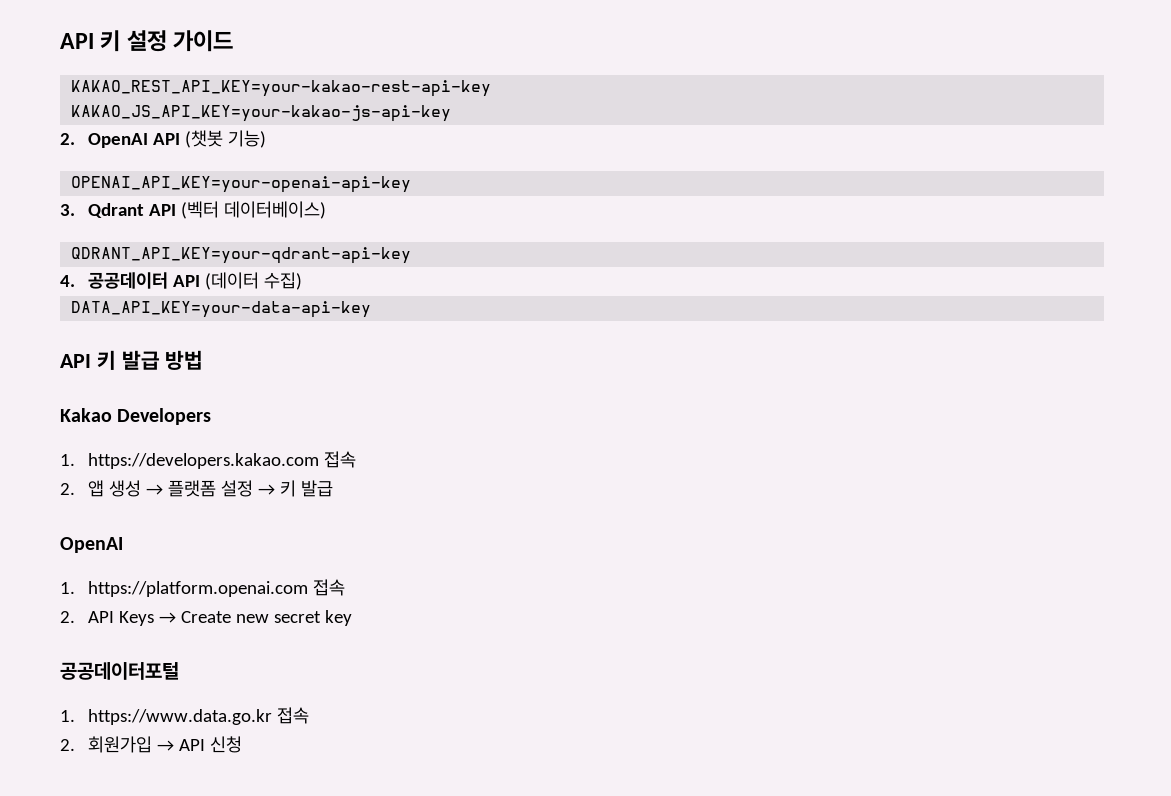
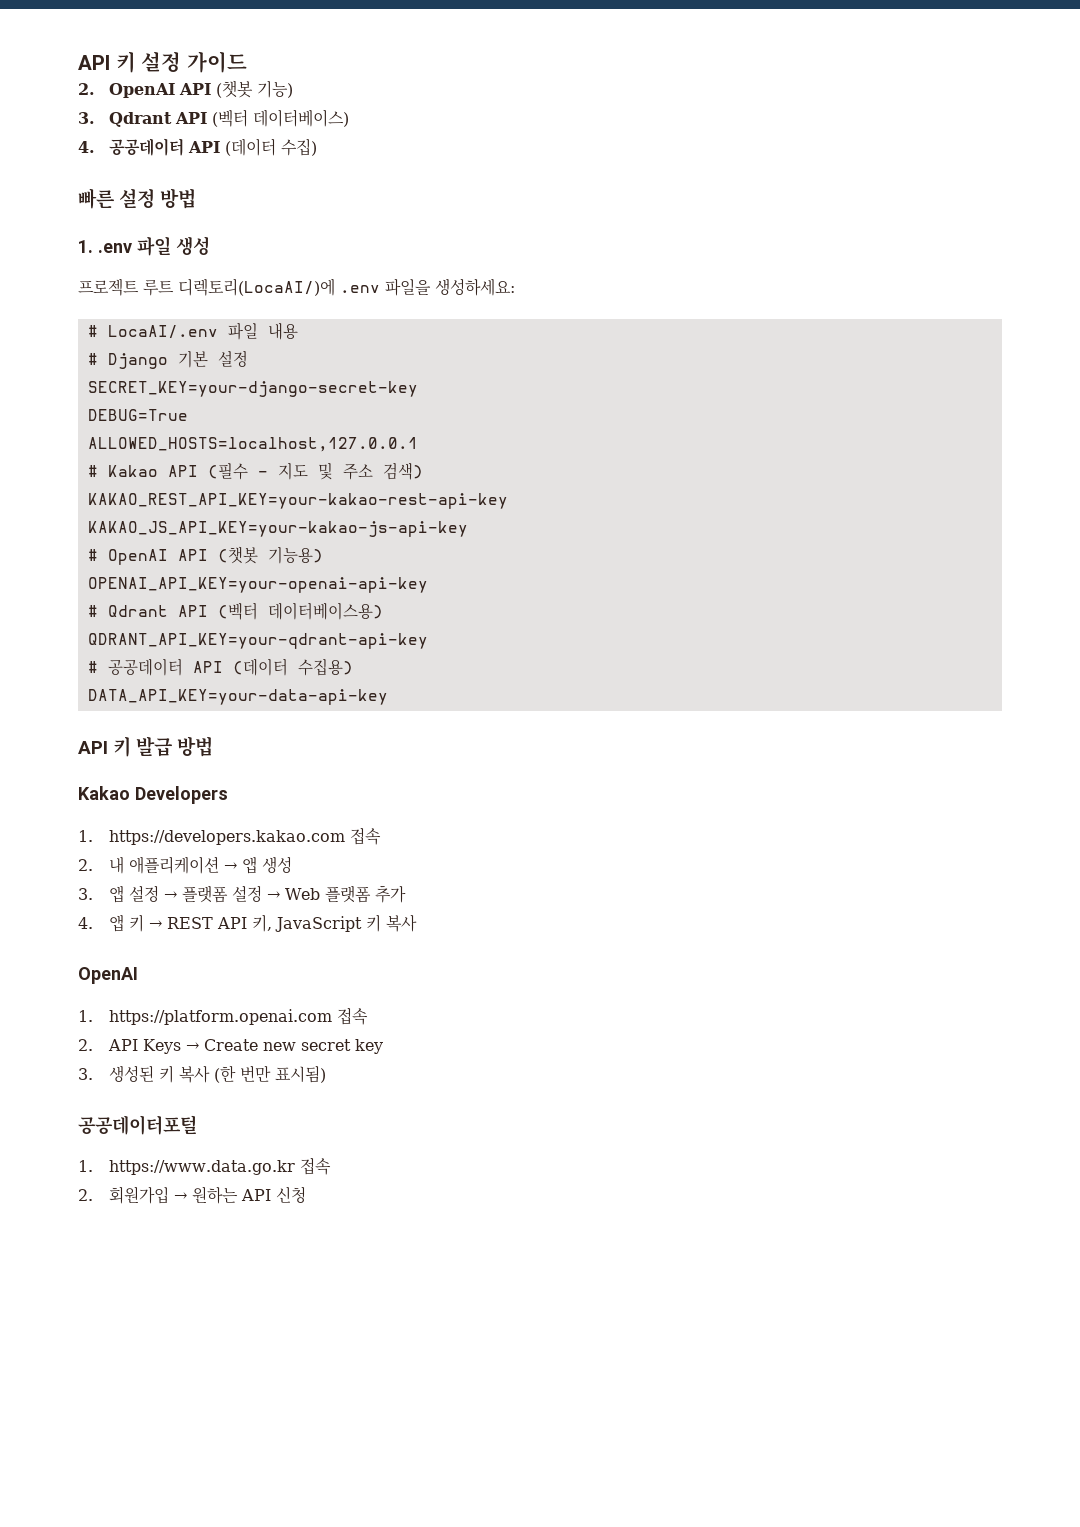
- KAKAO_REST_API_KEY=your-kakao-rest-api-key
- KAKAO_JS_API_KEY=your-kakao-js-api-key
- OPENAI_API_KEY=your-openai-api-key
- QDRANT_API_KEY=your-qdrant-api-key
+ 빠른 설정 방법
+ 1. .env 파일 생성
+ 프로젝트 루트 디렉토리(LocaAI/)에 .env 파일을 생성하세요:
+ # LocaAI/.env 파일 내용
+ # Django 기본 설정
+ SECRET_KEY=your-django-secret-key
+ DEBUG=True
+ ALLOWED_HOSTS=localhost,127.0.0.1
+ # Kakao API (필수 - 지도 및 주소 검색)
+ KAKAO_REST_API_KEY=your-kakao-rest-api-key
+ KAKAO_JS_API_KEY=your-kakao-js-api-key
+ # OpenAI API (챗봇 기능용)
+ OPENAI_API_KEY=your-openai-api-key
+ # Qdrant API (벡터 데이터베이스용)
+ QDRANT_API_KEY=your-qdrant-api-key
+ # 공공데이터 API (데이터 수집용)
- 2. 앱 생성 → 플랫폼 설정 → 키 발급
+ 2. 내 애플리케이션 → 앱 생성
+ 3. 앱 설정 → 플랫폼 설정 → Web 플랫폼 추가
+ 4. 앱 키 → REST API 키, JavaScript 키 복사
+ 3. 생성된 키 복사 (한 번만 표시됨)
- 2. 회원가입 → API 신청
+ 2. 회원가입 → 원하는 API 신청

